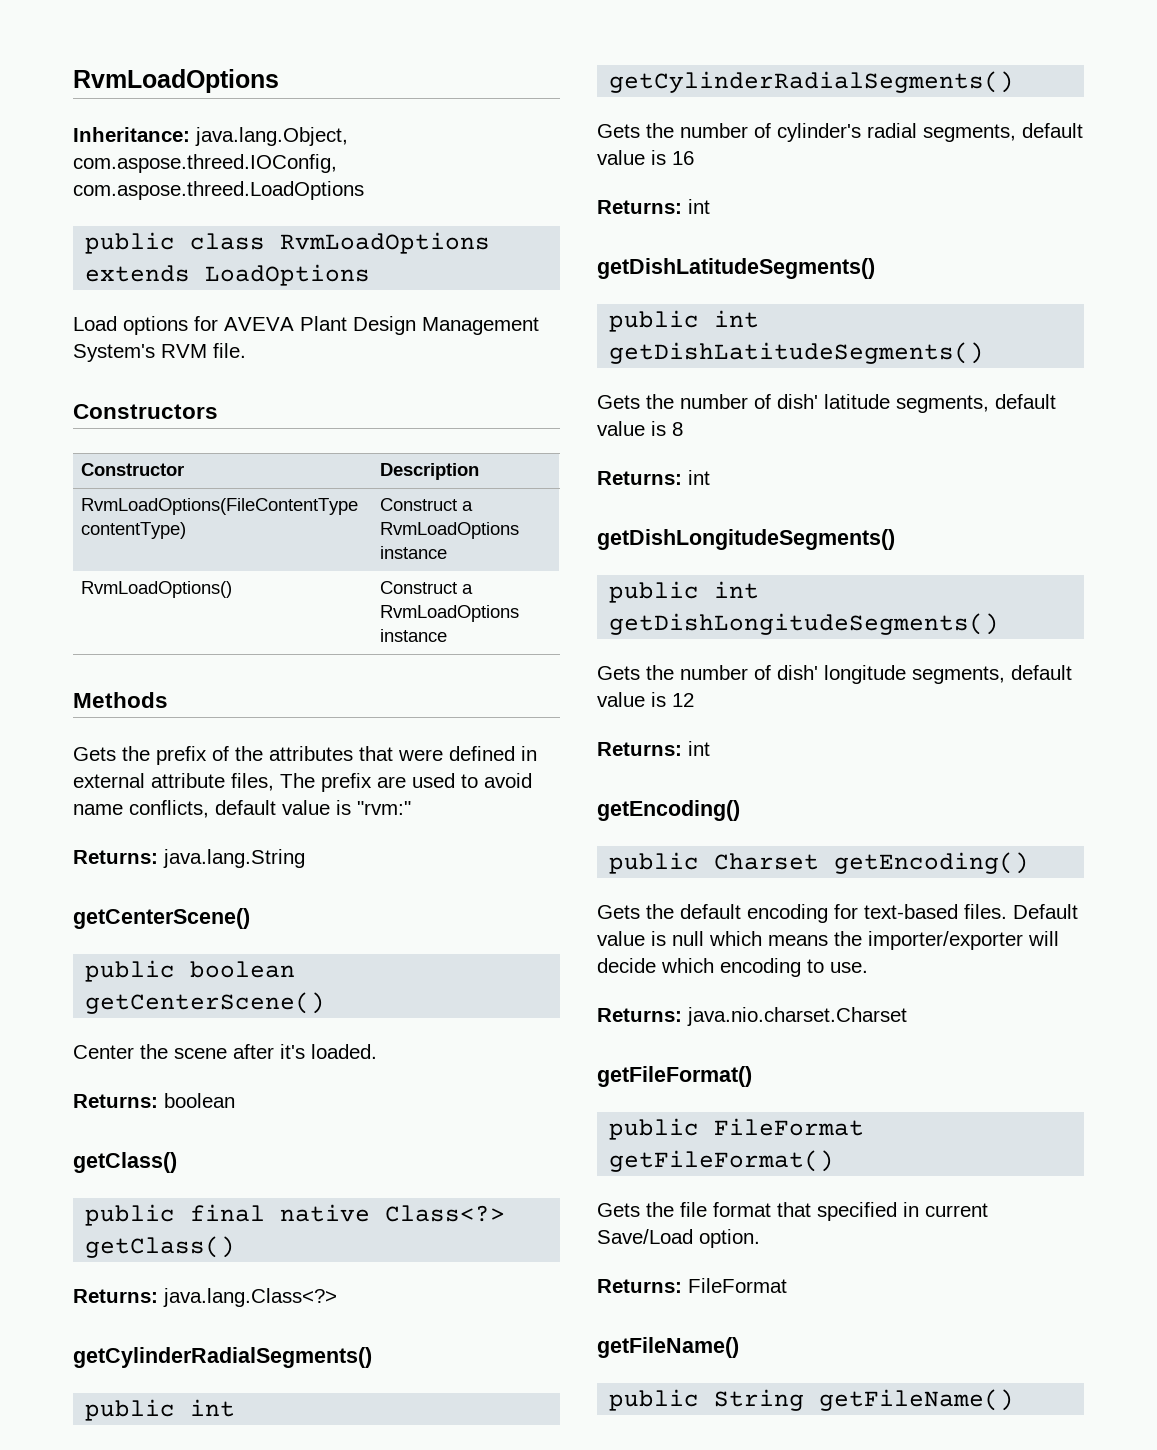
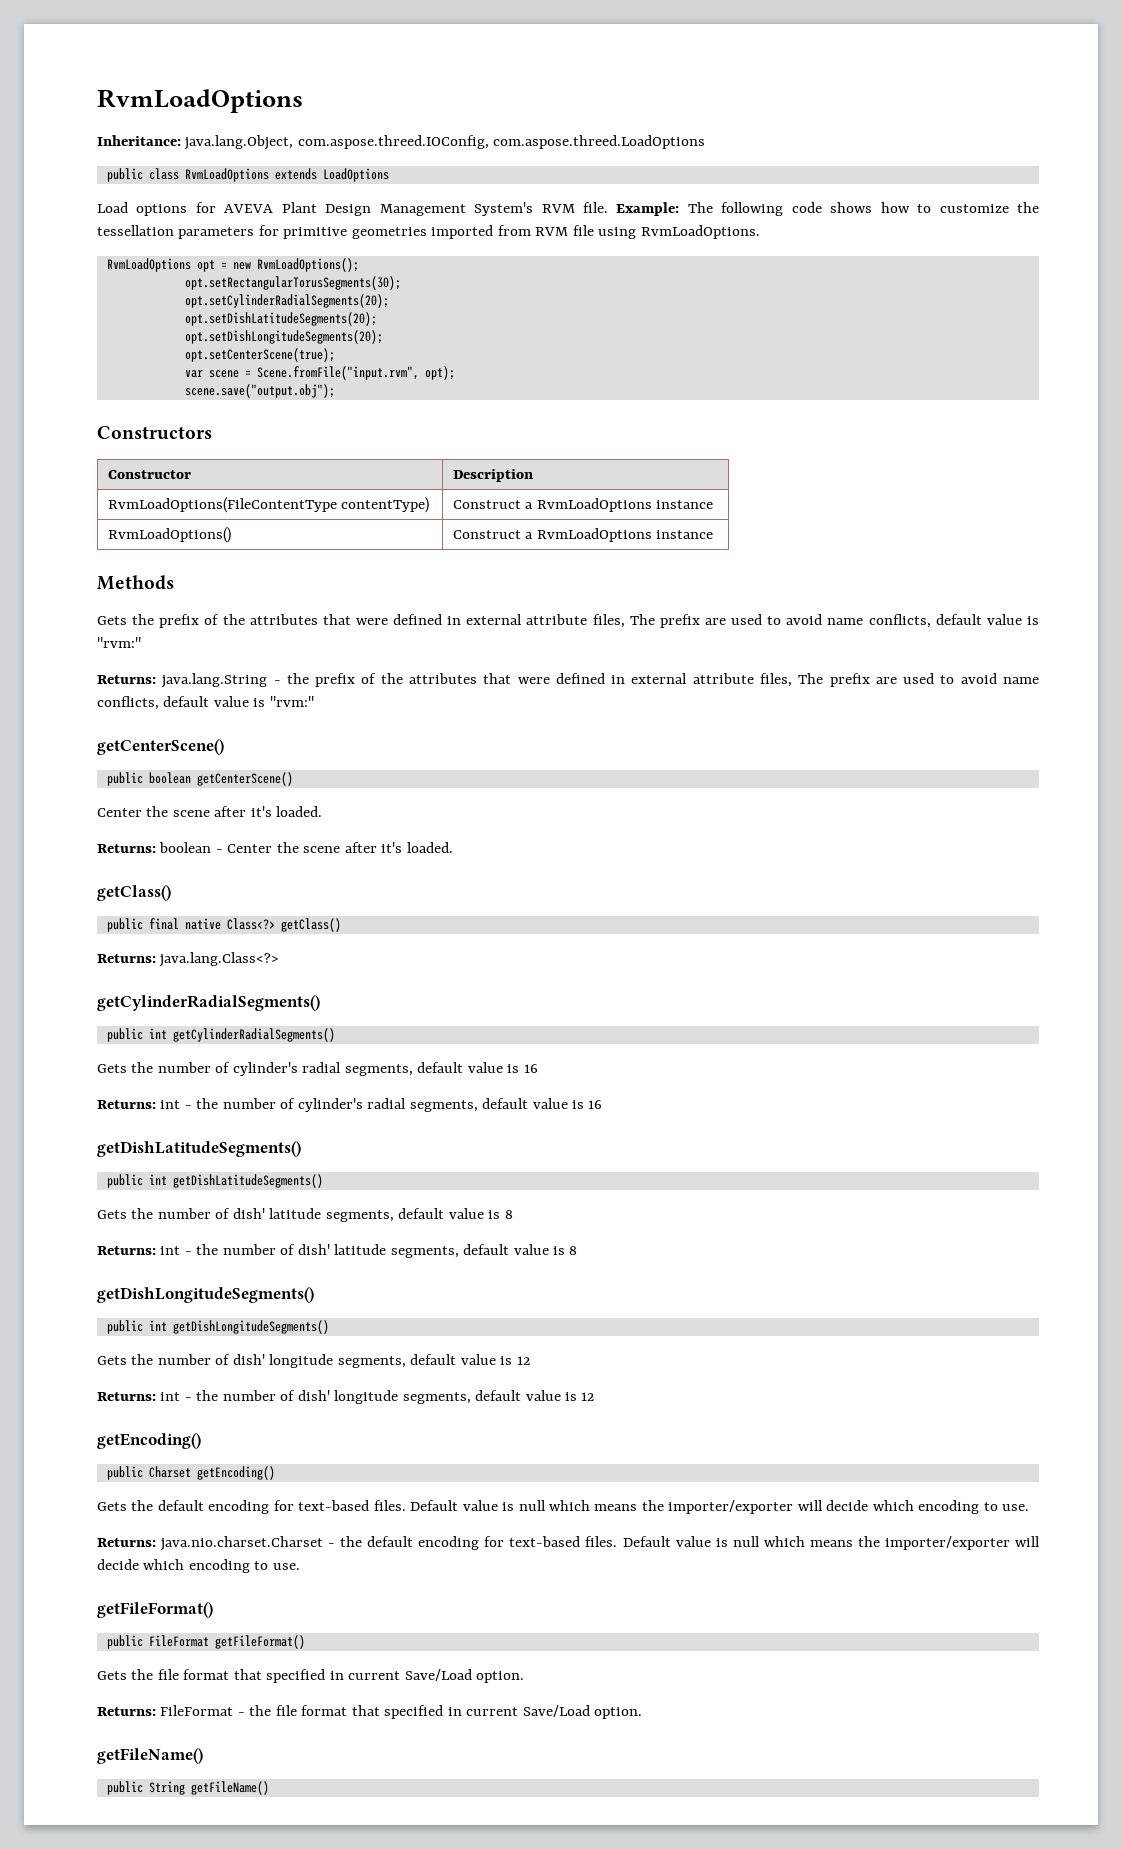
+ Example: The following code shows how to customize the tessellation parameters for primitive geometries imported from RVM file using RvmLoadOptions.
+ RvmLoadOptions opt = new RvmLoadOptions();
+ opt.setRectangularTorusSegments(30);
+ opt.setCylinderRadialSegments(20);
+ opt.setDishLatitudeSegments(20);
+ opt.setDishLongitudeSegments(20);
+ opt.setCenterScene(true);
+ var scene = Scene.fromFile("input.rvm", opt);
+ scene.save("output.obj");
- Returns: java.lang.String
+ Returns: java.lang.String - the prefix of the attributes that were defined in external attribute files, The prefix are used to avoid name conflicts, default value is "rvm:"
- Returns: boolean
+ Returns: boolean - Center the scene after it's loaded.
  Gets the number of cylinder's radial segments, default value is 16
- Returns: int
+ Returns: int - the number of cylinder's radial segments, default value is 16
  Gets the number of dish' latitude segments, default value is 8
- Returns: int
+ Returns: int - the number of dish' latitude segments, default value is 8
  Gets the number of dish' longitude segments, default value is 12
- Returns: int
+ Returns: int - the number of dish' longitude segments, default value is 12
- Returns: java.nio.charset.Charset
+ Returns: java.nio.charset.Charset - the default encoding for text-based files. Default value is null which means the importer/exporter will decide which encoding to use.
- Returns: FileFormat
+ Returns: FileFormat - the file format that specified in current Save/Load option.

